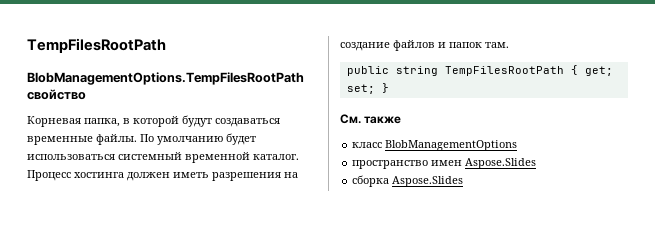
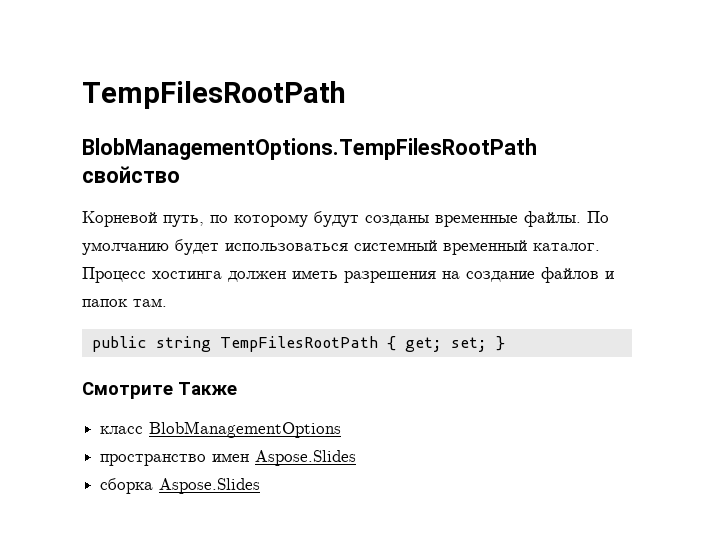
- Корневая папка, в которой будут создаваться временные файлы.
+ Корневой путь, по которому будут созданы временные файлы.
- По умолчанию будет использоваться системный временной каталог.
+ По умолчанию будет использоваться системный временный каталог.
- См. также
+ Смотрите Также

